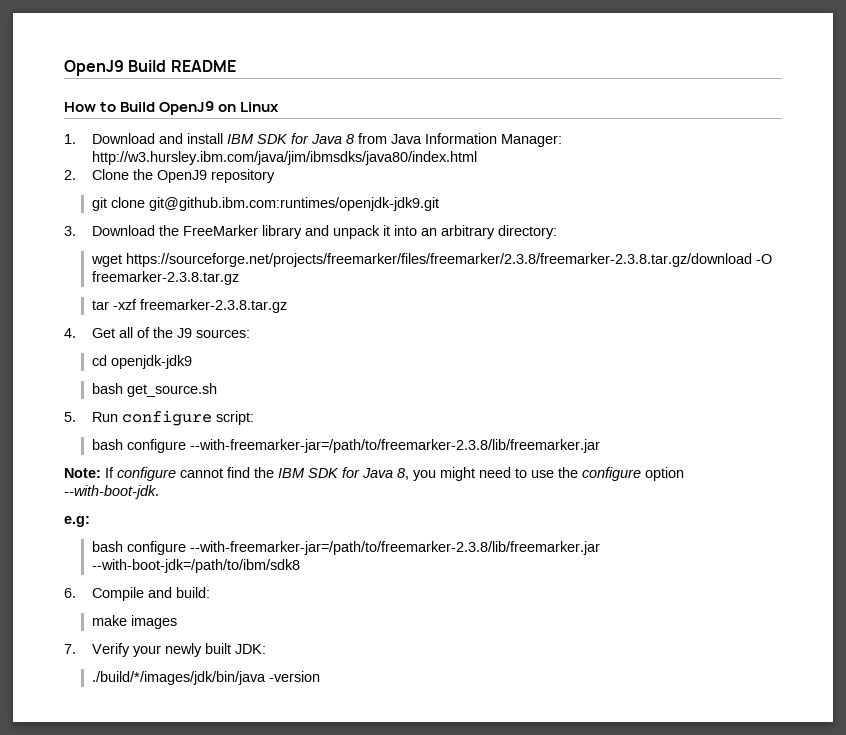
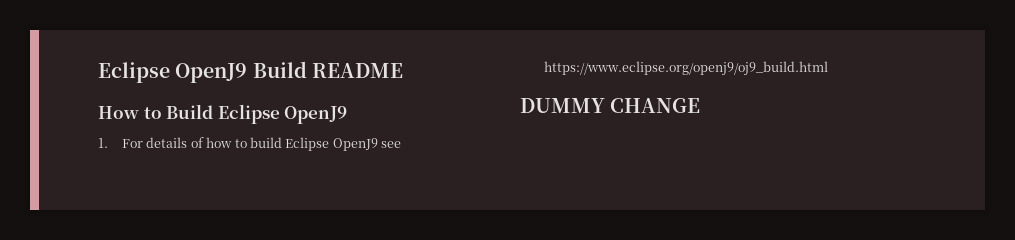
- OpenJ9 Build README
+ Eclipse OpenJ9 Build README
- How to Build OpenJ9 on Linux
+ How to Build Eclipse OpenJ9
- 1. Download and install IBM SDK for Java 8 from Java Information Manager: http://w3.hursley.ibm.com/java/jim/ibmsdks/java80/index.html
- 2. Clone the OpenJ9 repository
- git clone git@github.ibm.com:runtimes/openjdk-jdk9.git
- 3. Download the FreeMarker library and unpack it into an arbitrary directory:
- wget https://sourceforge.net/projects/freemarker/files/freemarker/2.3.8/freemarker-2.3.8.tar.gz/download -O freemarker-2.3.8.tar.gz
- tar -xzf freemarker-2.3.8.tar.gz
- 4. Get all of the J9 sources:
- cd openjdk-jdk9
- bash get_source.sh
- 5. Run configure script:
- bash configure --with-freemarker-jar=/path/to/freemarker-2.3.8/lib/freemarker.jar
- Note: If configure cannot find the IBM SDK for Java 8, you might need to use the configure option --with-boot-jdk.
- e.g:
- bash configure --with-freemarker-jar=/path/to/freemarker-2.3.8/lib/freemarker.jar --with-boot-jdk=/path/to/ibm/sdk8
- 6. Compile and build:
- make images
- 7. Verify your newly built JDK:
- ./build/*/images/jdk/bin/java -version
+ 1. For details of how to build Eclipse OpenJ9 see https://www.eclipse.org/openj9/oj9_build.html
+ DUMMY CHANGE

